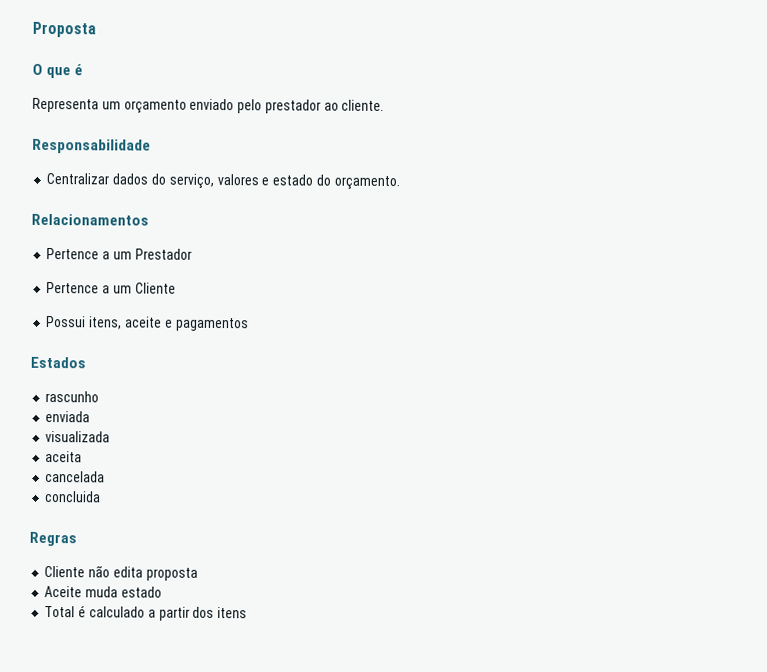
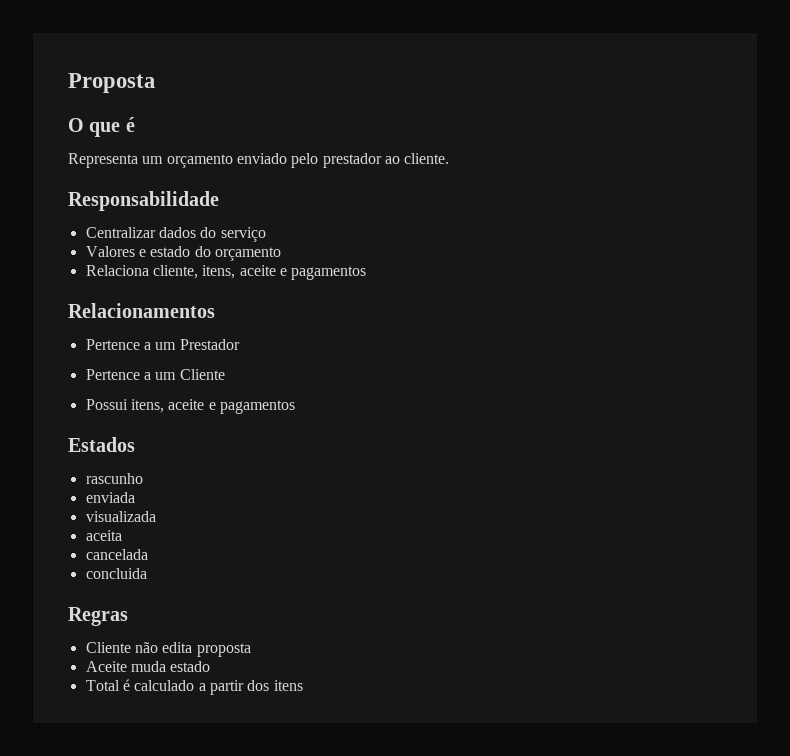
- Centralizar dados do serviço, valores e estado do orçamento.
+ Centralizar dados do serviço
+ Valores e estado do orçamento
+ Relaciona cliente, itens, aceite e pagamentos

